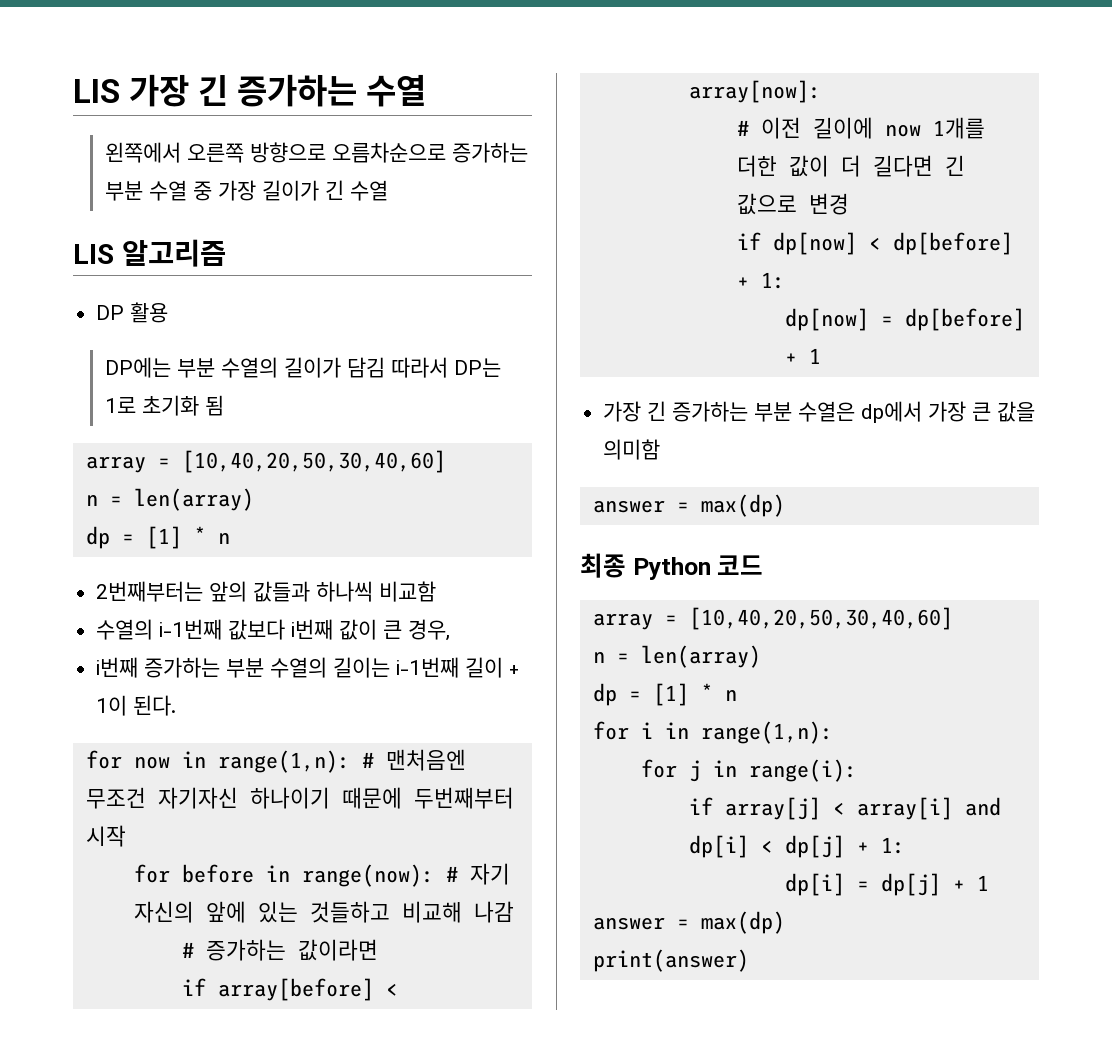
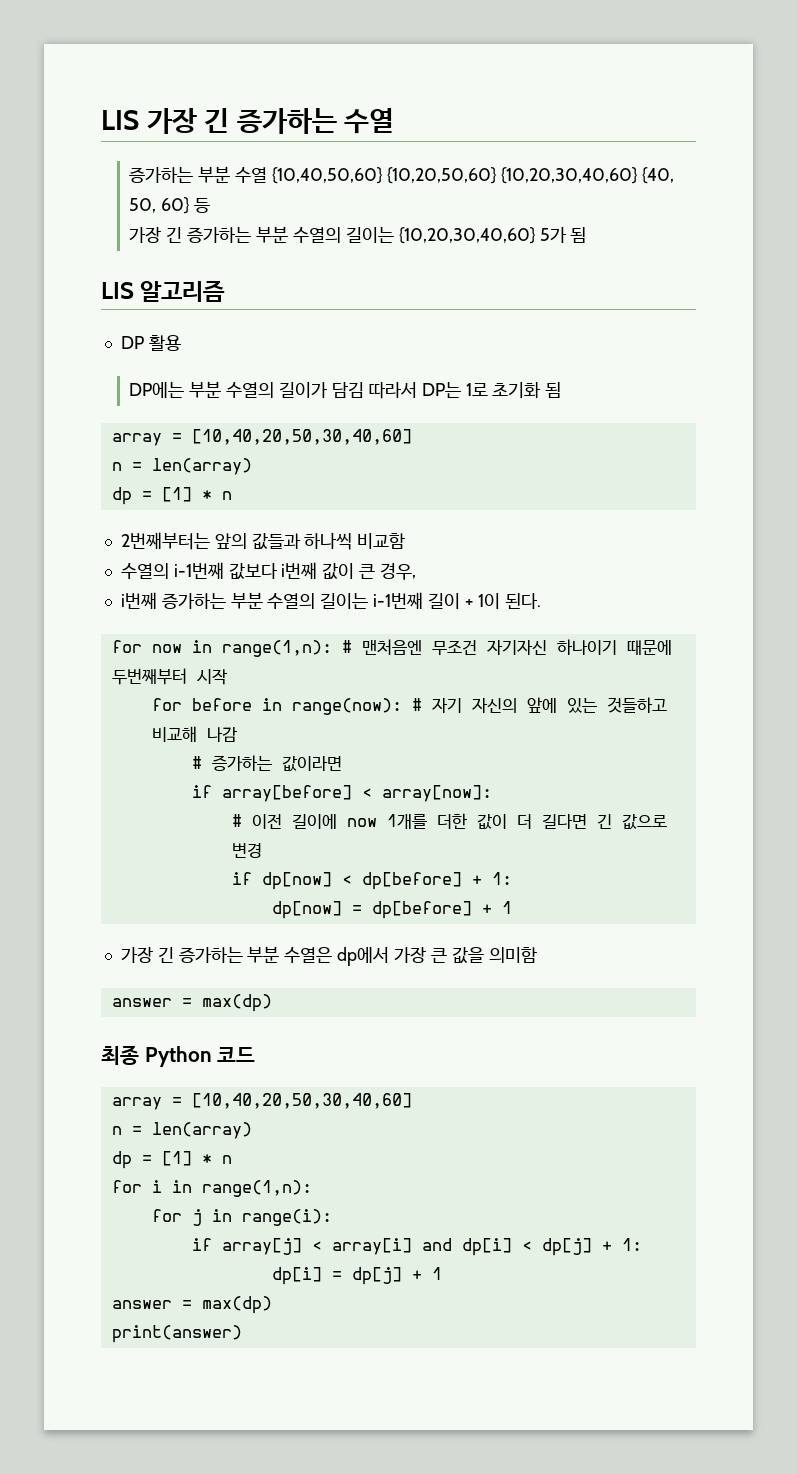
- 왼쪽에서 오른쪽 방향으로 오름차순으로 증가하는 부분 수열 중 가장 길이가 긴 수열
+ 증가하는 부분 수열 {10,40,50,60} {10,20,50,60} {10,20,30,40,60} {40, 50, 60} 등
+ 가장 긴 증가하는 부분 수열의 길이는 {10,20,30,40,60} 5가 됨

